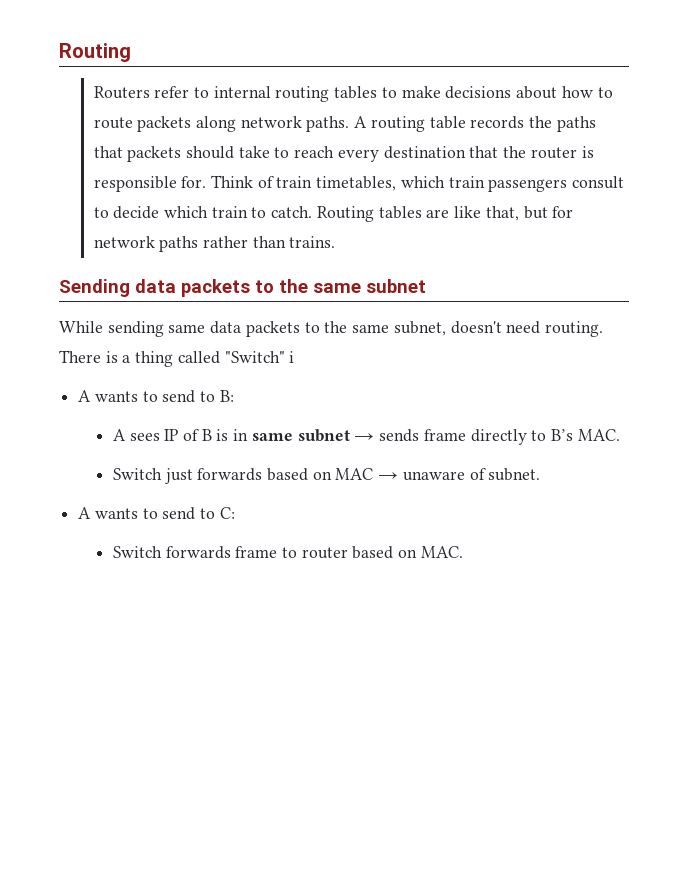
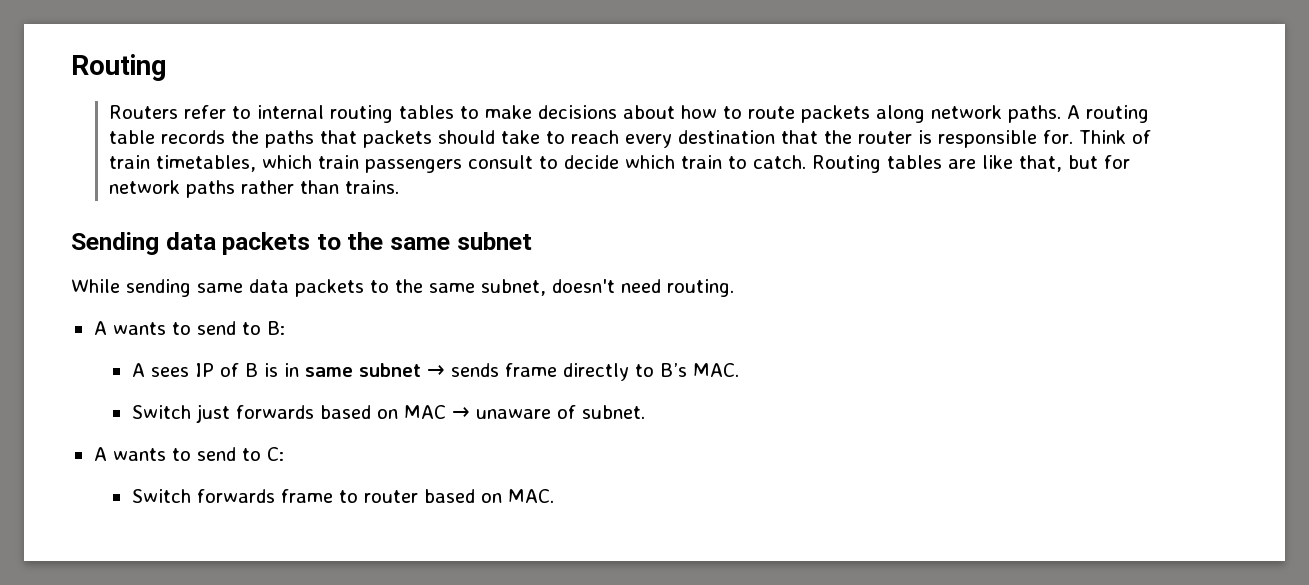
- There is a thing called "Switch" i

